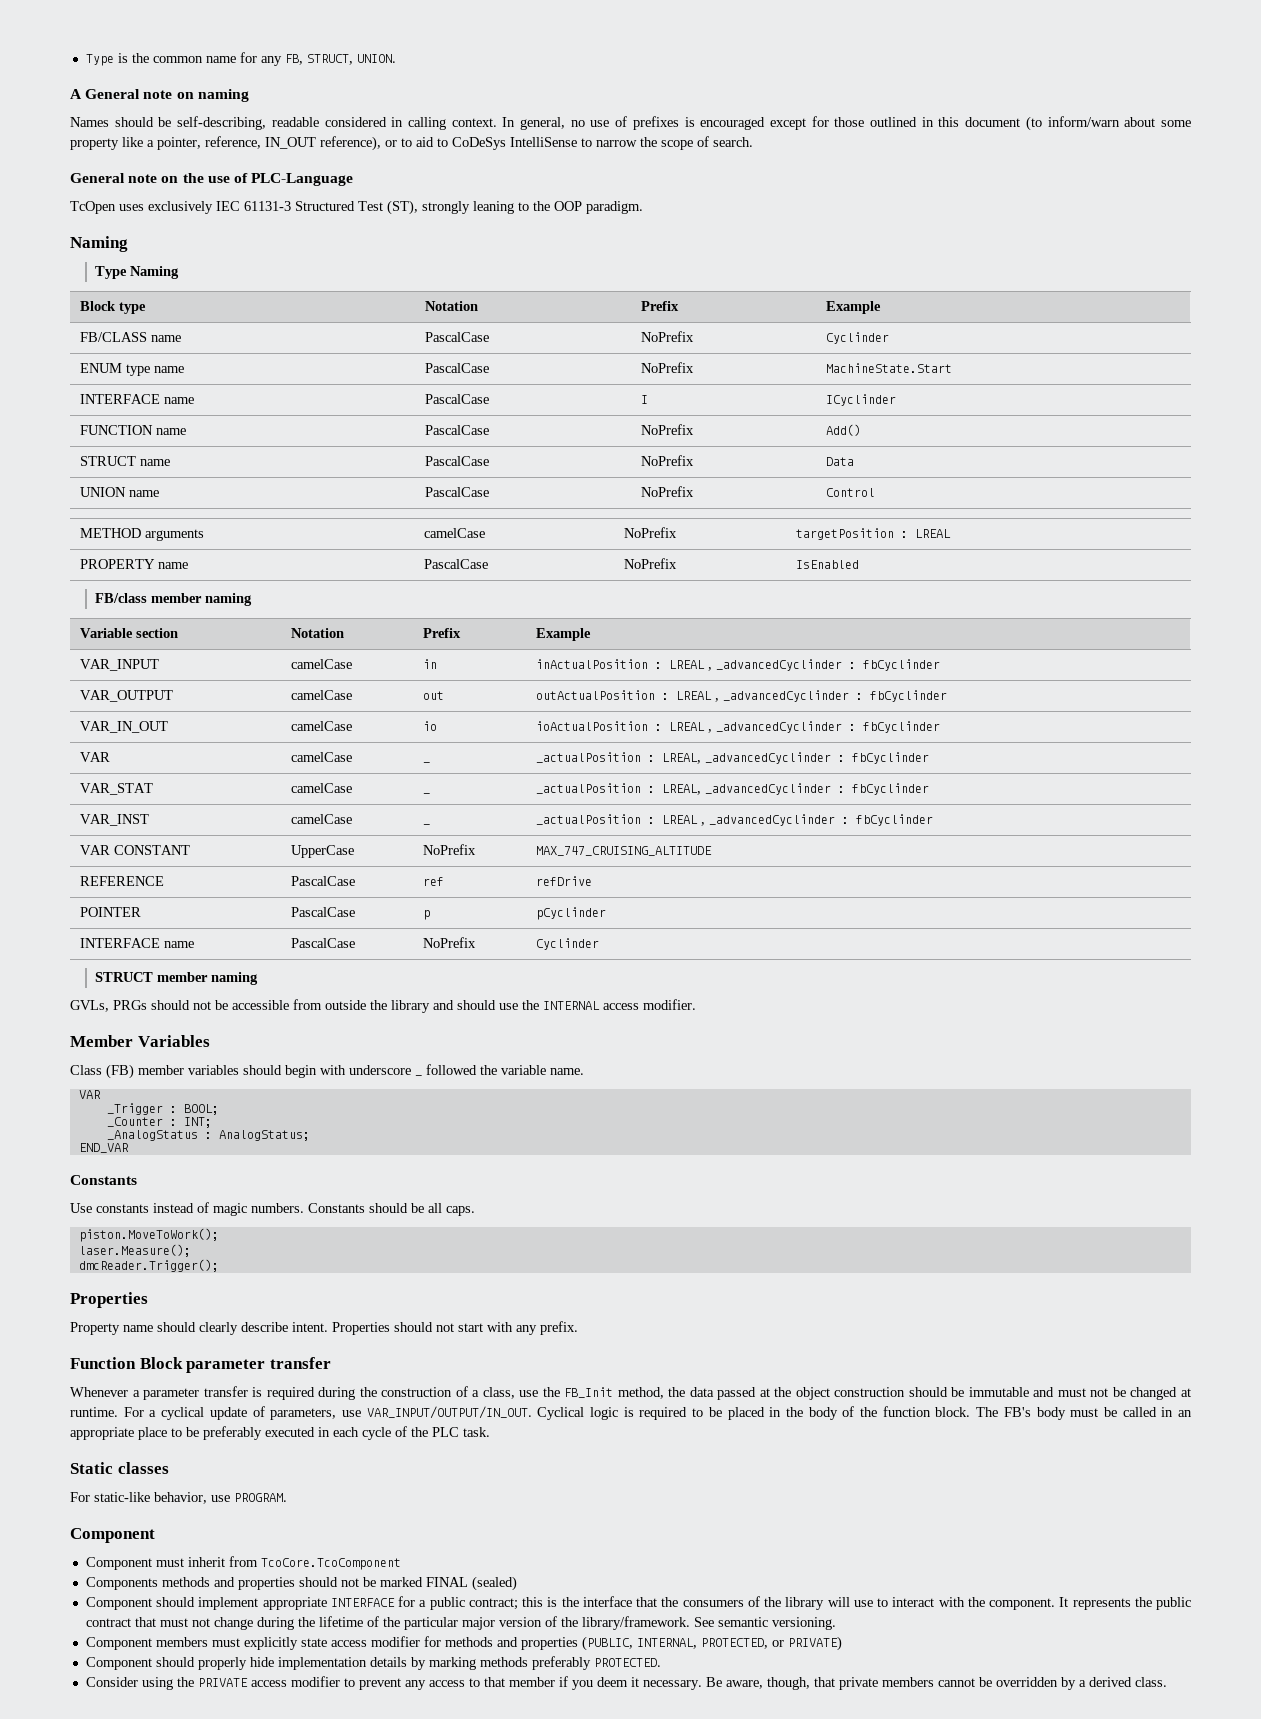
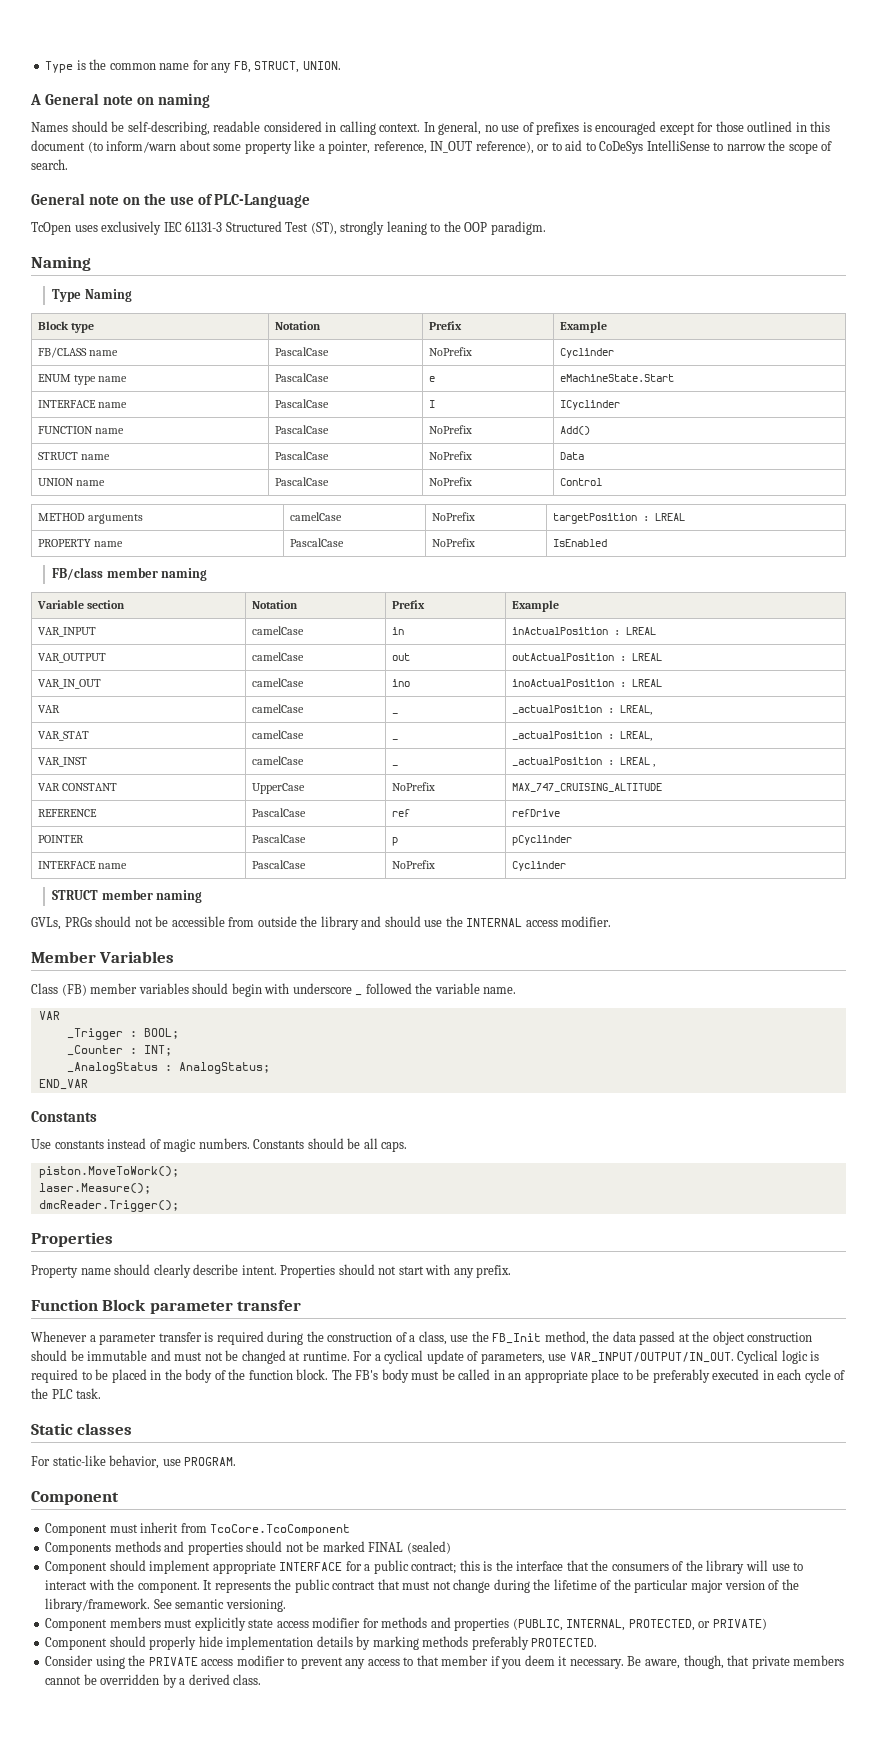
- ENUM type name | PascalCase | NoPrefix | MachineState.Start
+ ENUM type name | PascalCase | e | eMachineState.Start
- VAR_INPUT | camelCase | in | inActualPosition : LREAL , _advancedCyclinder : fbCyclinder
+ VAR_INPUT | camelCase | in | inActualPosition : LREAL
- VAR_OUTPUT | camelCase | out | outActualPosition : LREAL , _advancedCyclinder : fbCyclinder
+ VAR_OUTPUT | camelCase | out | outActualPosition : LREAL
- VAR_IN_OUT | camelCase | io | ioActualPosition : LREAL , _advancedCyclinder : fbCyclinder
+ VAR_IN_OUT | camelCase | ino | inoActualPosition : LREAL
- VAR | camelCase | _ | _actualPosition : LREAL, _advancedCyclinder : fbCyclinder
+ VAR | camelCase | _ | _actualPosition : LREAL,
- VAR_STAT | camelCase | _ | _actualPosition : LREAL, _advancedCyclinder : fbCyclinder
+ VAR_STAT | camelCase | _ | _actualPosition : LREAL,
- VAR_INST | camelCase | _ | _actualPosition : LREAL , _advancedCyclinder : fbCyclinder
+ VAR_INST | camelCase | _ | _actualPosition : LREAL ,

